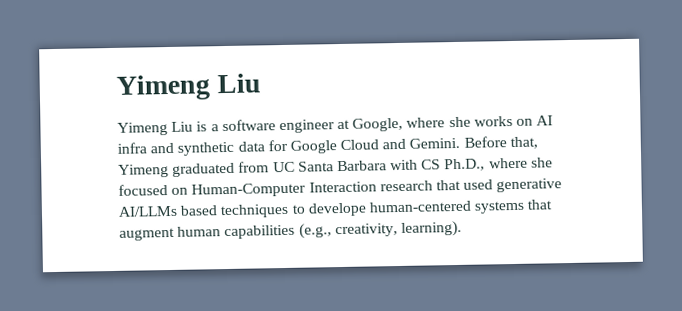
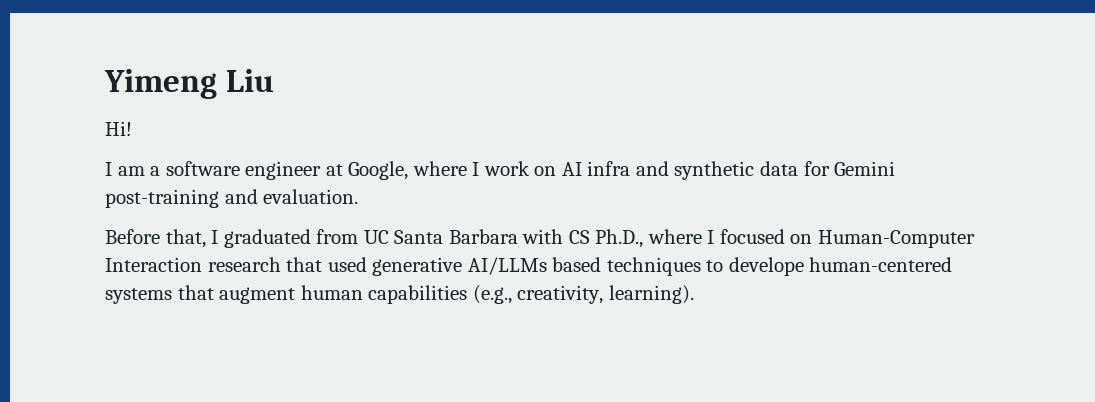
- Yimeng Liu is a software engineer at Google, where she works on AI infra and synthetic data for Google Cloud and Gemini. Before that, Yimeng graduated from UC Santa Barbara with CS Ph.D., where she focused on Human-Computer Interaction research that used generative AI/LLMs based techniques to develope human-centered systems that augment human capabilities (e.g., creativity, learning).
+ Hi!
+ I am a software engineer at Google, where I work on AI infra and synthetic data for Gemini post-training and evaluation.
+ Before that, I graduated from UC Santa Barbara with CS Ph.D., where I focused on Human-Computer Interaction research that used generative AI/LLMs based techniques to develope human-centered systems that augment human capabilities (e.g., creativity, learning).

